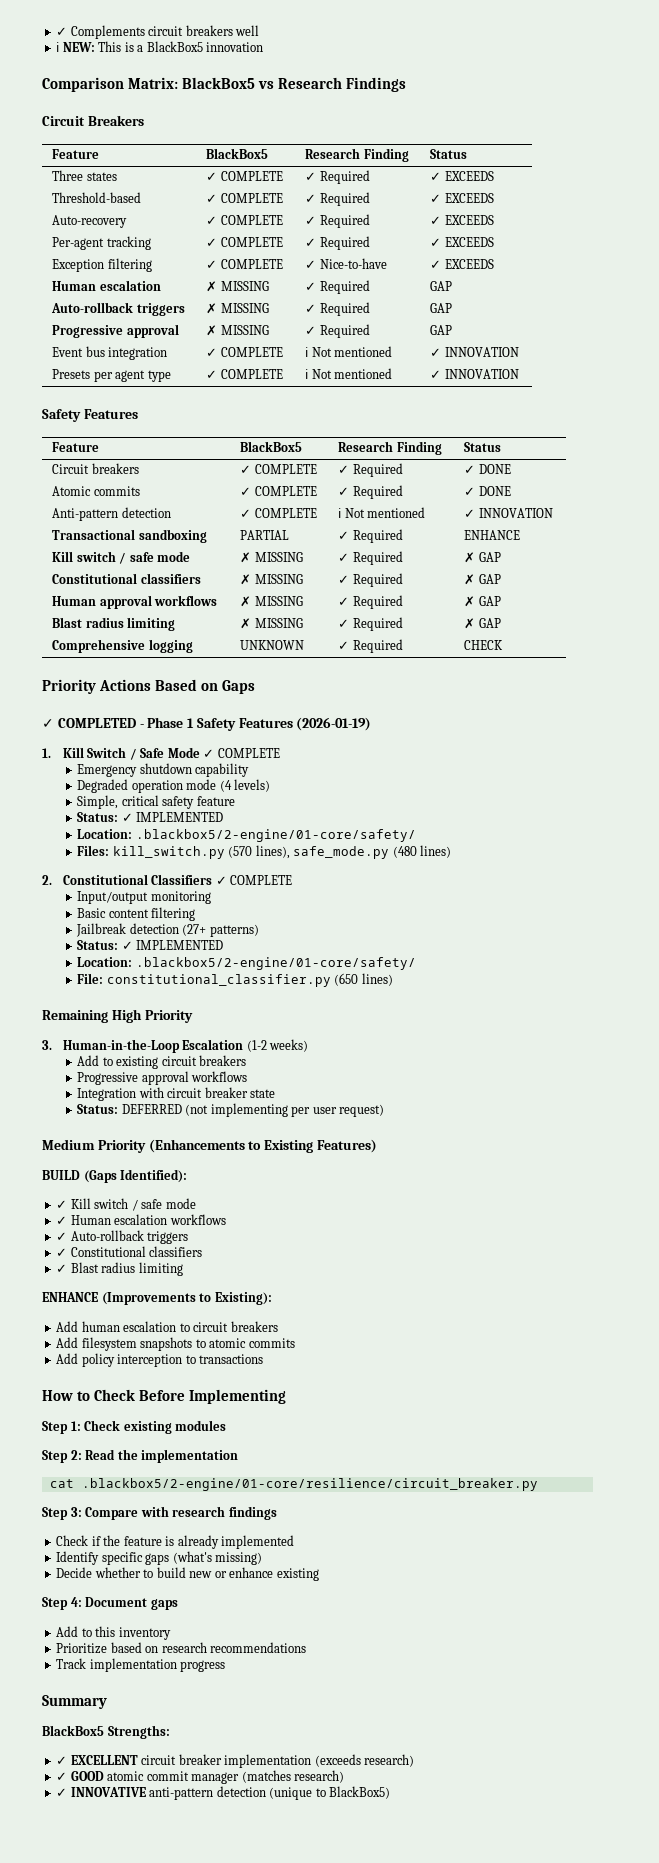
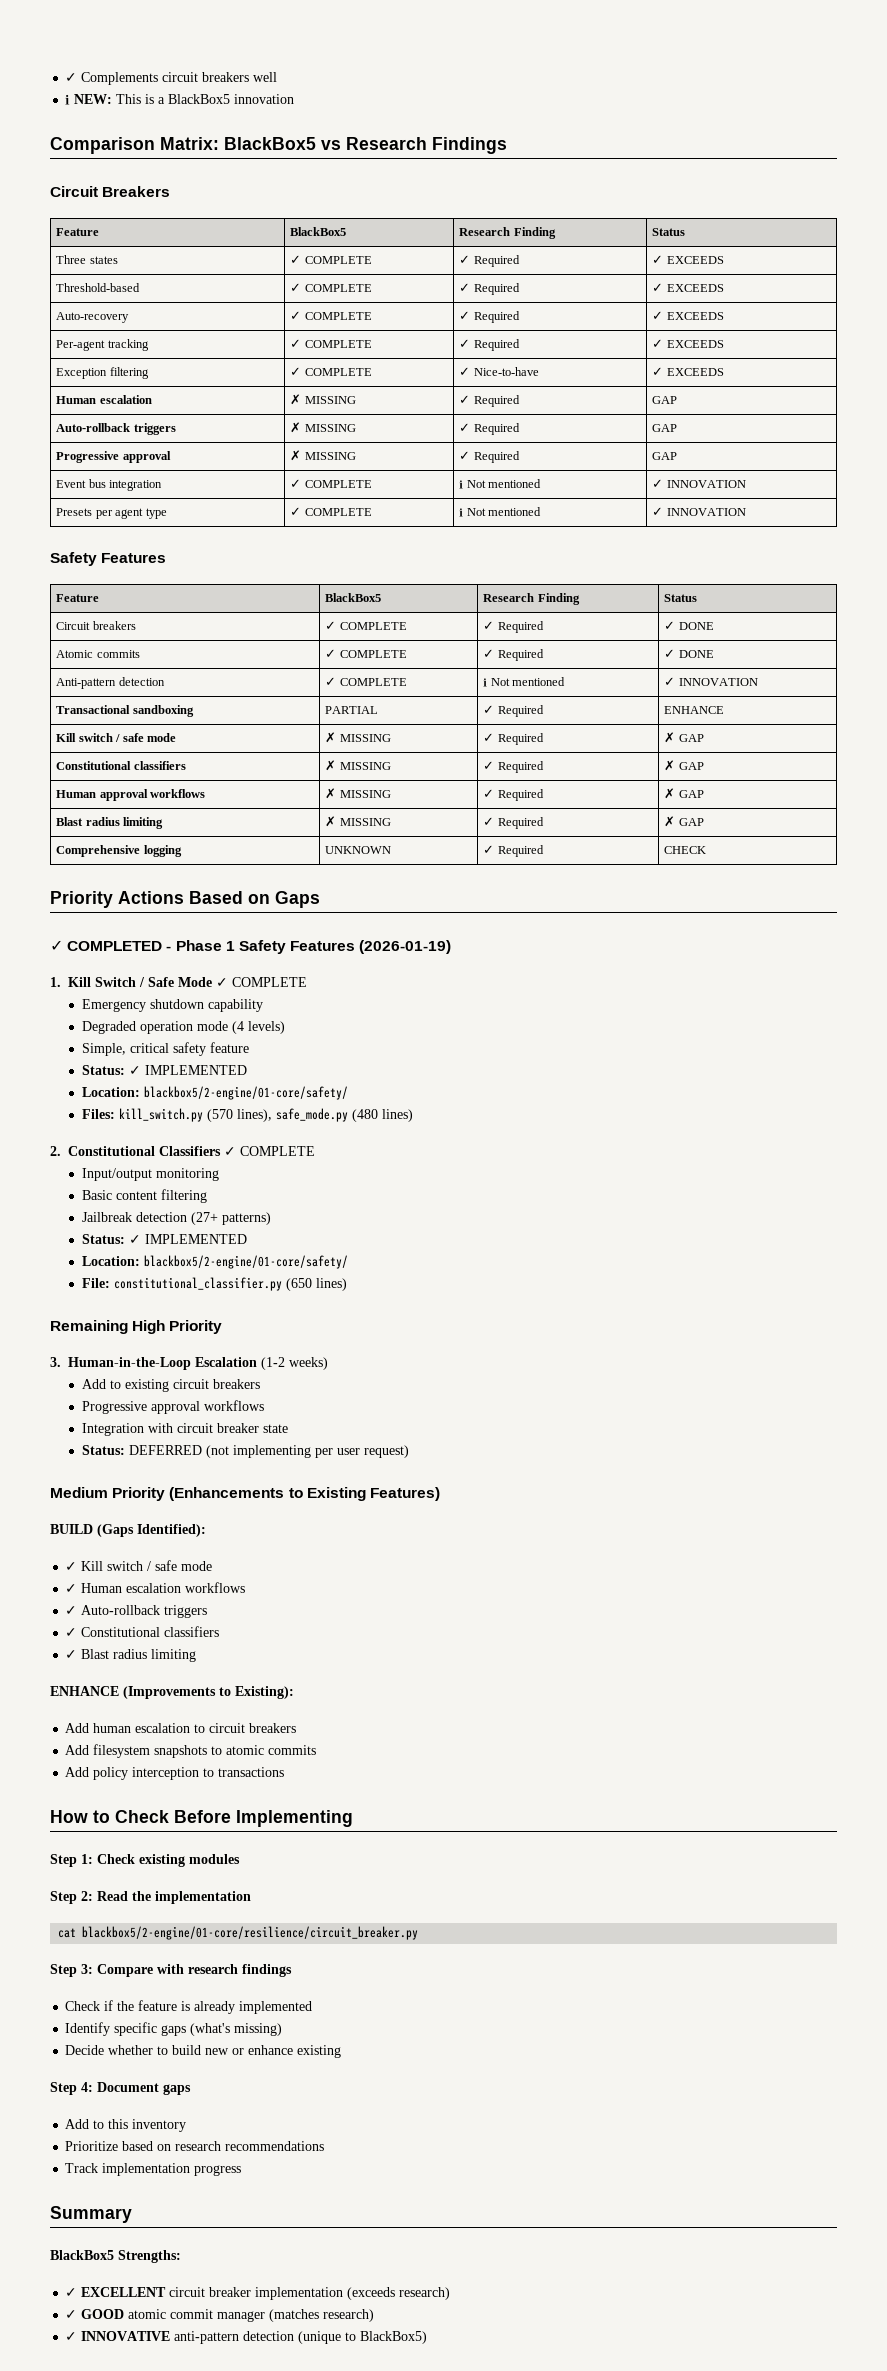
  Simple, critical safety feature
  Status: ✓ IMPLEMENTED
- Location: .blackbox5/2-engine/01-core/safety/
+ Location: blackbox5/2-engine/01-core/safety/
  Jailbreak detection (27+ patterns)
  Status: ✓ IMPLEMENTED
- Location: .blackbox5/2-engine/01-core/safety/
+ Location: blackbox5/2-engine/01-core/safety/
- cat .blackbox5/2-engine/01-core/resilience/circuit_breaker.py
+ cat blackbox5/2-engine/01-core/resilience/circuit_breaker.py

